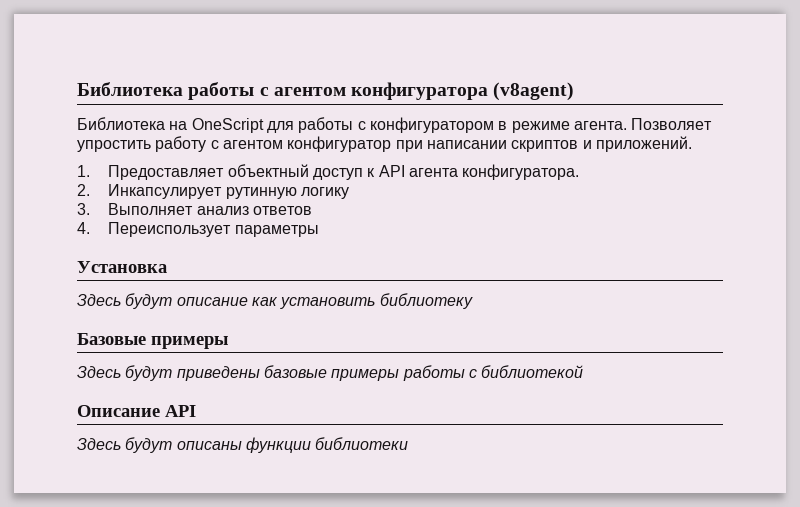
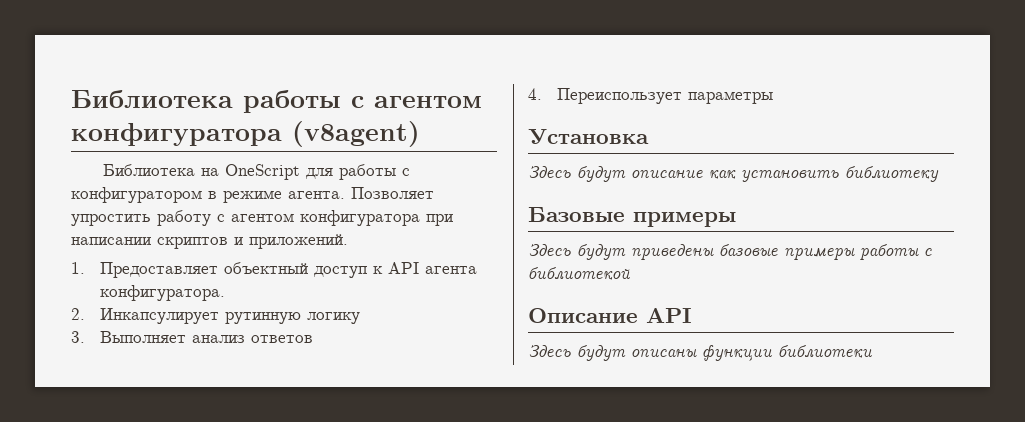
- Позволяет упростить работу с агентом конфигуратор при написании скриптов и приложений.
+ Позволяет упростить работу с агентом конфигуратора при написании скриптов и приложений.

